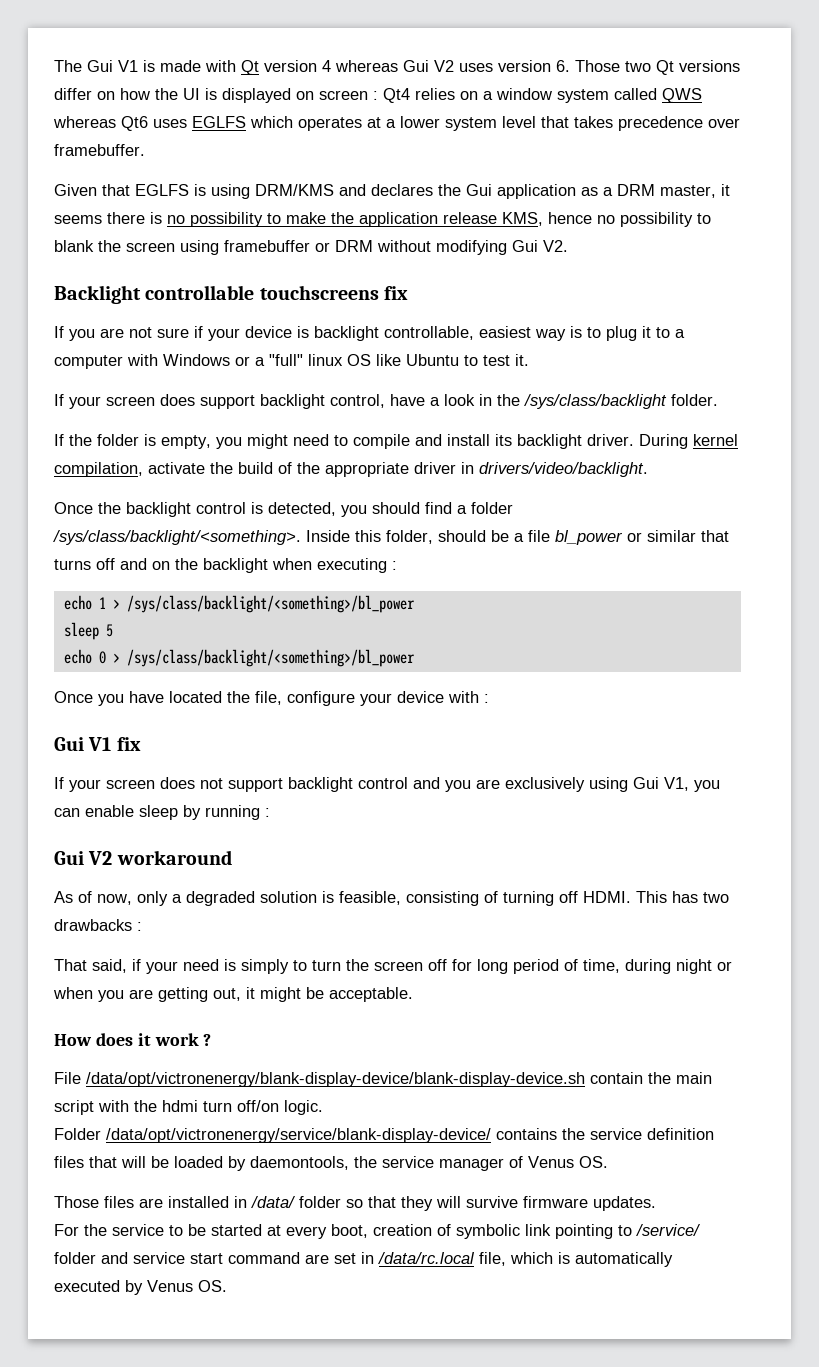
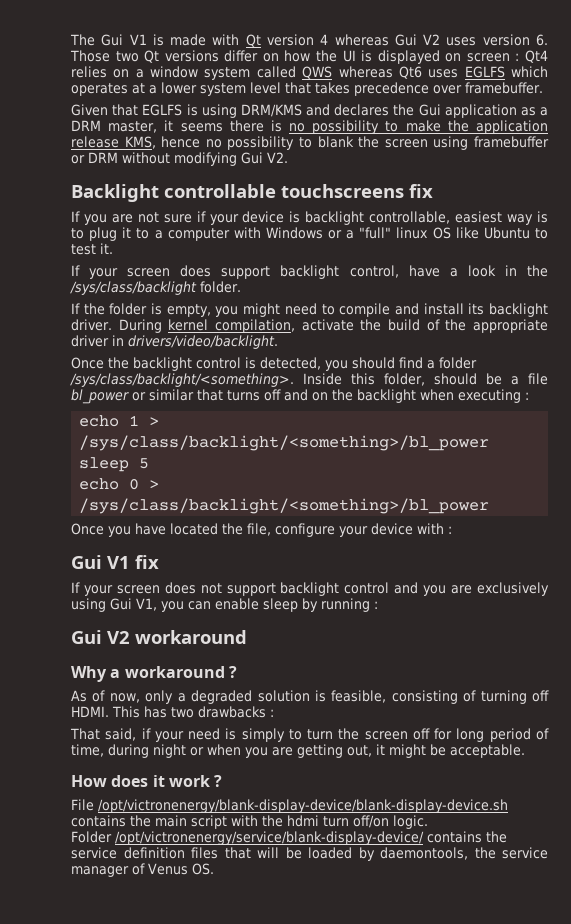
+ Why a workaround ?
- File /data/opt/victronenergy/blank-display-device/blank-display-device.sh contain the main script with the hdmi turn off/on logic.
+ File /opt/victronenergy/blank-display-device/blank-display-device.sh contains the main script with the hdmi turn off/on logic.
- Folder /data/opt/victronenergy/service/blank-display-device/ contains the service definition files that will be loaded by daemontools, the service manager of Venus OS.
+ Folder /opt/victronenergy/service/blank-display-device/ contains the service definition files that will be loaded by daemontools, the service manager of Venus OS.
- Those files are installed in /data/ folder so that they will survive firmware updates.
- For the service to be started at every boot, creation of symbolic link pointing to /service/ folder and service start command are set in /data/rc.local file, which is automatically executed by Venus OS.

